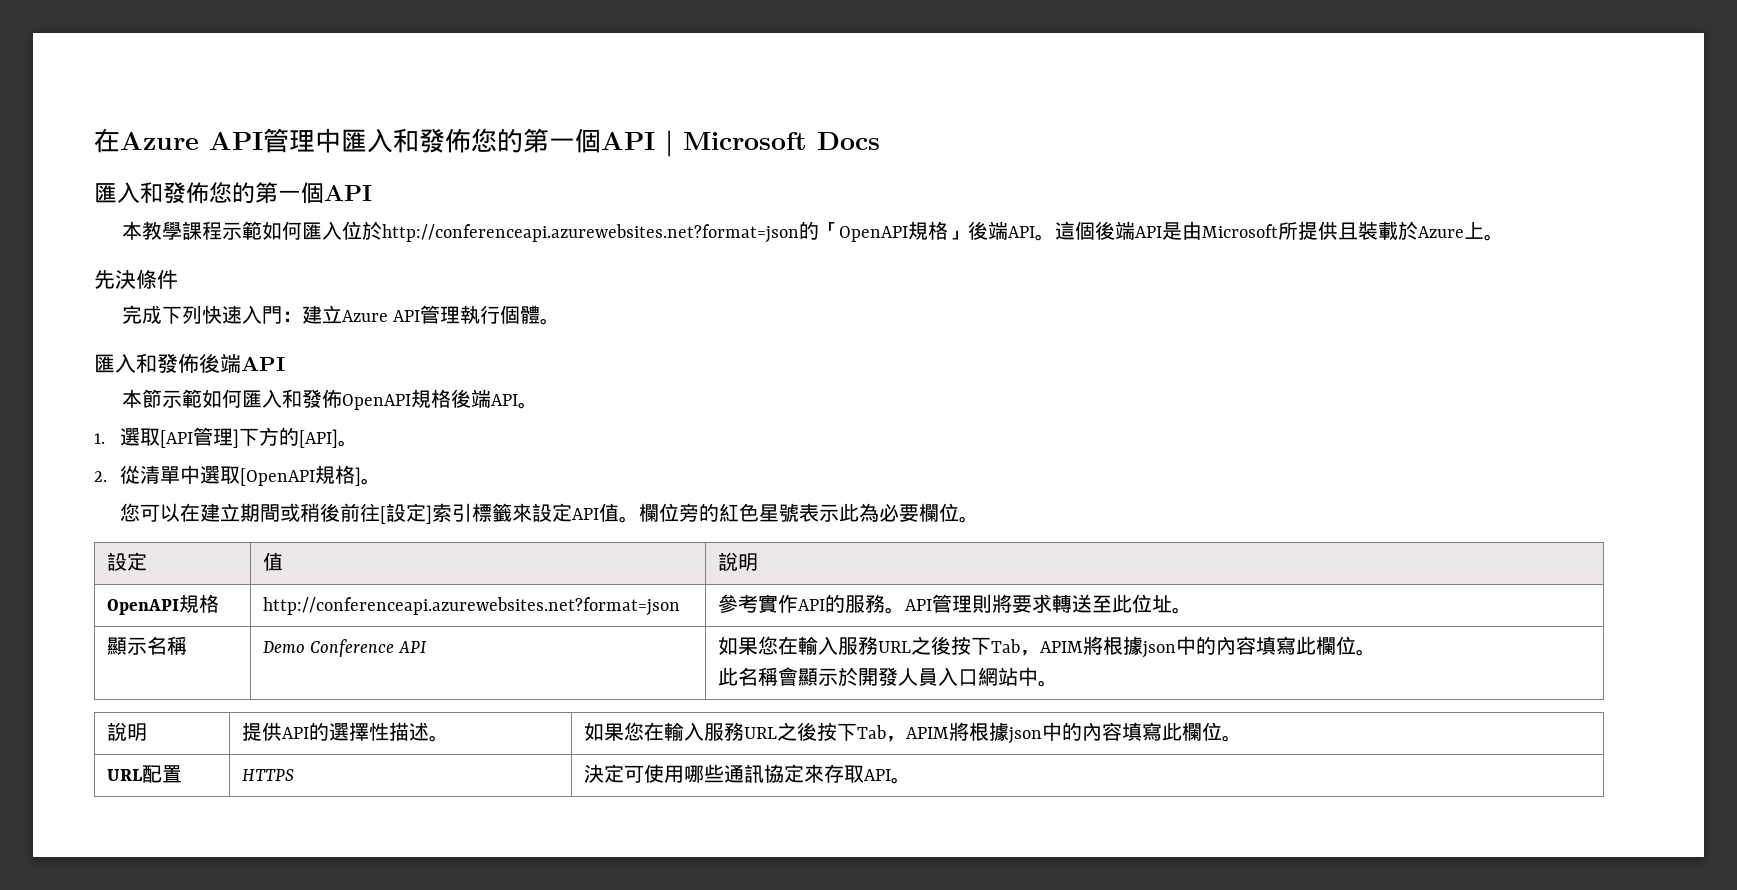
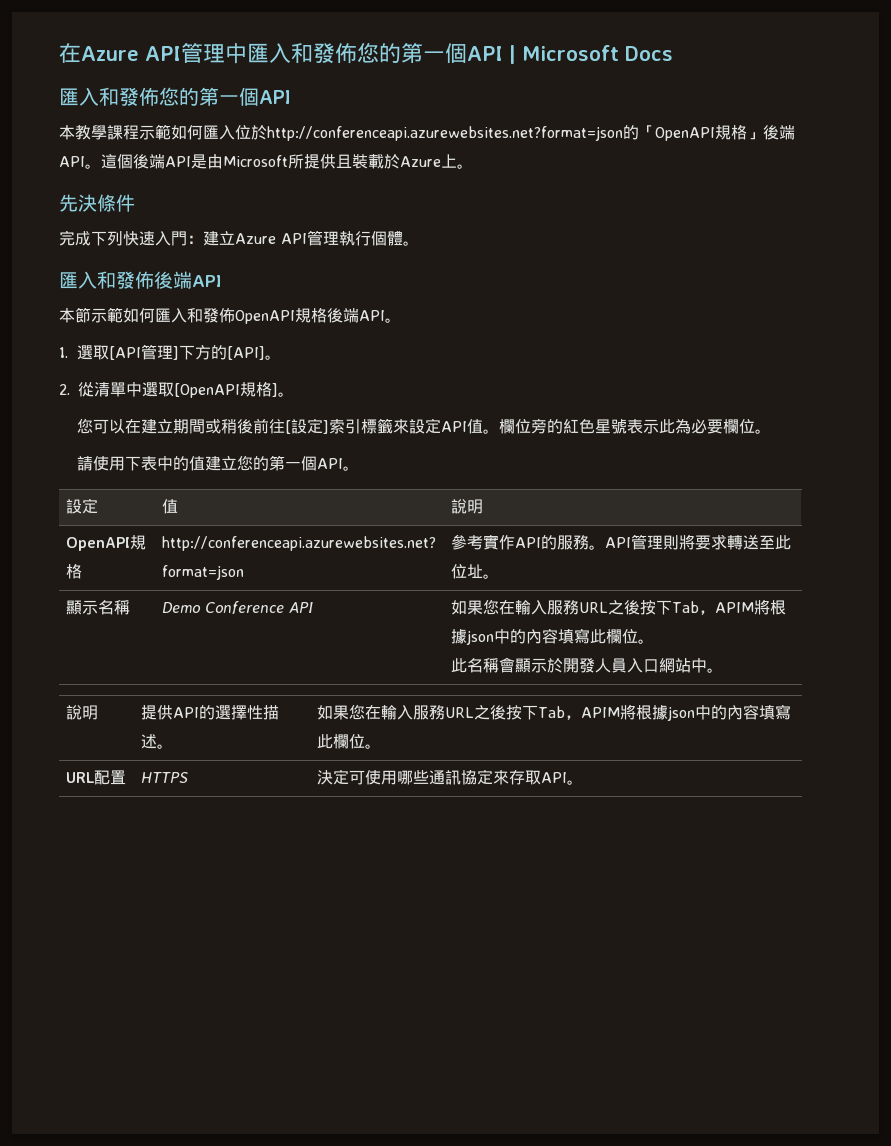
+ 請使用下表中的值建立您的第一個API。

